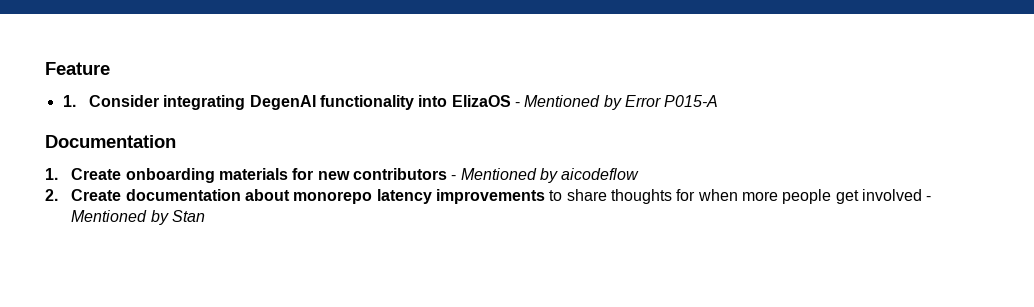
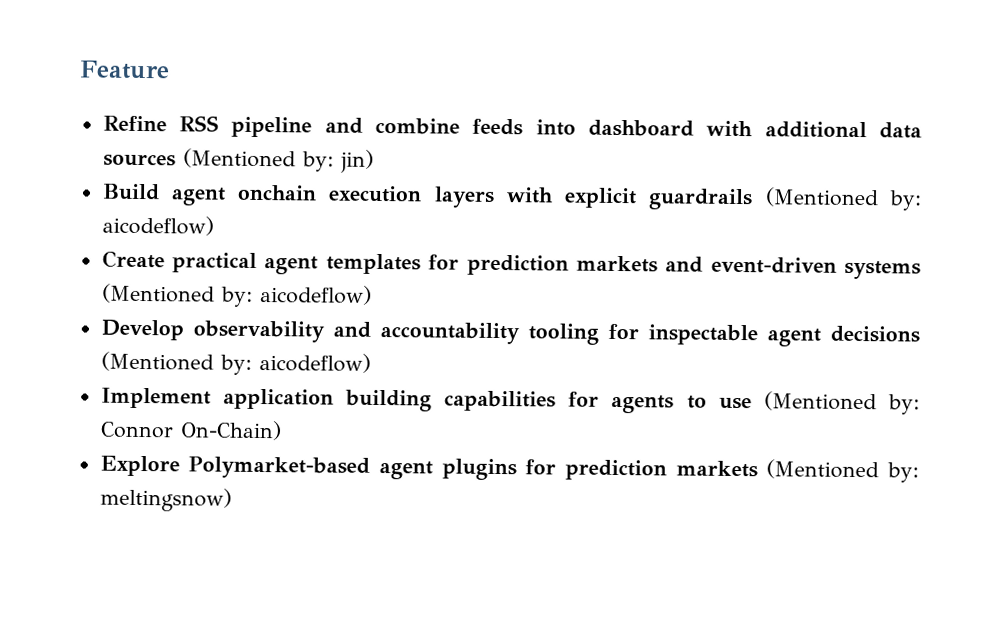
- 1. Consider integrating DegenAI functionality into ElizaOS - Mentioned by Error P015-A
- Documentation
- 1. Create onboarding materials for new contributors - Mentioned by aicodeflow
- 2. Create documentation about monorepo latency improvements to share thoughts for when more people get involved - Mentioned by Stan
+ Refine RSS pipeline and combine feeds into dashboard with additional data sources (Mentioned by: jin)
+ Build agent onchain execution layers with explicit guardrails (Mentioned by: aicodeflow)
+ Create practical agent templates for prediction markets and event-driven systems (Mentioned by: aicodeflow)
+ Develop observability and accountability tooling for inspectable agent decisions (Mentioned by: aicodeflow)
+ Implement application building capabilities for agents to use (Mentioned by: Connor On-Chain)
+ Explore Polymarket-based agent plugins for prediction markets (Mentioned by: meltingsnow)

